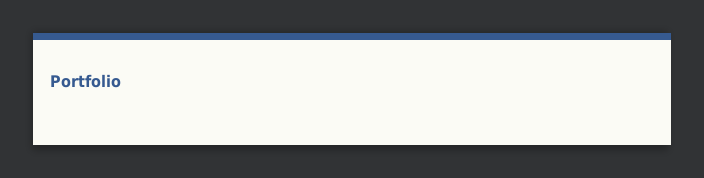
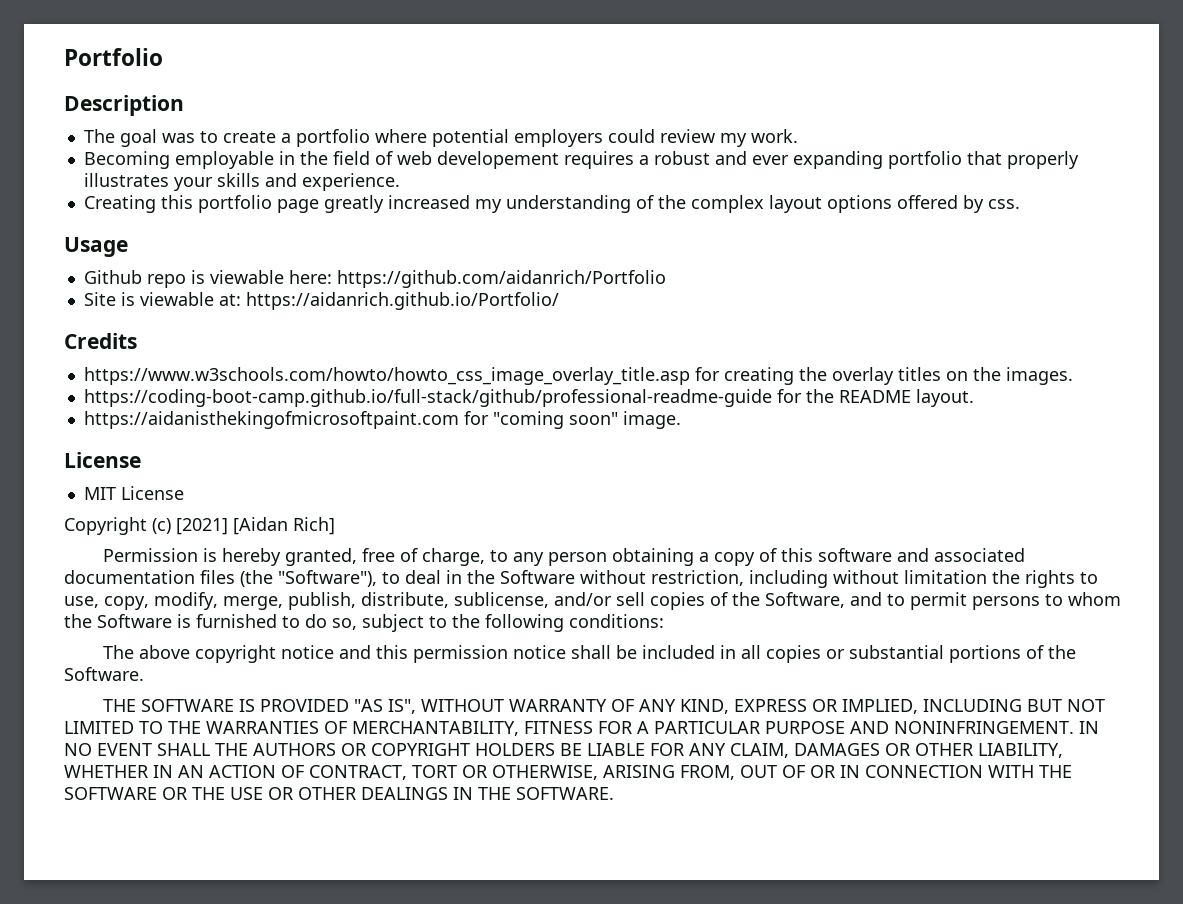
+ Description
+ The goal was to create a portfolio where potential employers could review my work.
+ Becoming employable in the field of web developement requires a robust and ever expanding portfolio that properly illustrates your skills and experience.
+ Creating this portfolio page greatly increased my understanding of the complex layout options offered by css.
+ Usage
+ Github repo is viewable here: https://github.com/aidanrich/Portfolio
+ Site is viewable at: https://aidanrich.github.io/Portfolio/
+ Credits
+ https://www.w3schools.com/howto/howto_css_image_overlay_title.asp for creating the overlay titles on the images.
+ https://coding-boot-camp.github.io/full-stack/github/professional-readme-guide for the README layout.
+ https://aidanisthekingofmicrosoftpaint.com for "coming soon" image.
+ License
+ MIT License
+ Copyright (c) [2021] [Aidan Rich]
+ Permission is hereby granted, free of charge, to any person obtaining a copy of this software and associated documentation files (the "Software"), to deal in the Software without restriction, including without limitation the rights to use, copy, modify, merge, publish, distribute, sublicense, and/or sell copies of the Software, and to permit persons to whom the Software is furnished to do so, subject to the following conditions:
+ The above copyright notice and this permission notice shall be included in all copies or substantial portions of the Software.
+ THE SOFTWARE IS PROVIDED "AS IS", WITHOUT WARRANTY OF ANY KIND, EXPRESS OR IMPLIED, INCLUDING BUT NOT LIMITED TO THE WARRANTIES OF MERCHANTABILITY, FITNESS FOR A PARTICULAR PURPOSE AND NONINFRINGEMENT. IN NO EVENT SHALL THE AUTHORS OR COPYRIGHT HOLDERS BE LIABLE FOR ANY CLAIM, DAMAGES OR OTHER LIABILITY, WHETHER IN AN ACTION OF CONTRACT, TORT OR OTHERWISE, ARISING FROM, OUT OF OR IN CONNECTION WITH THE SOFTWARE OR THE USE OR OTHER DEALINGS IN THE SOFTWARE.

